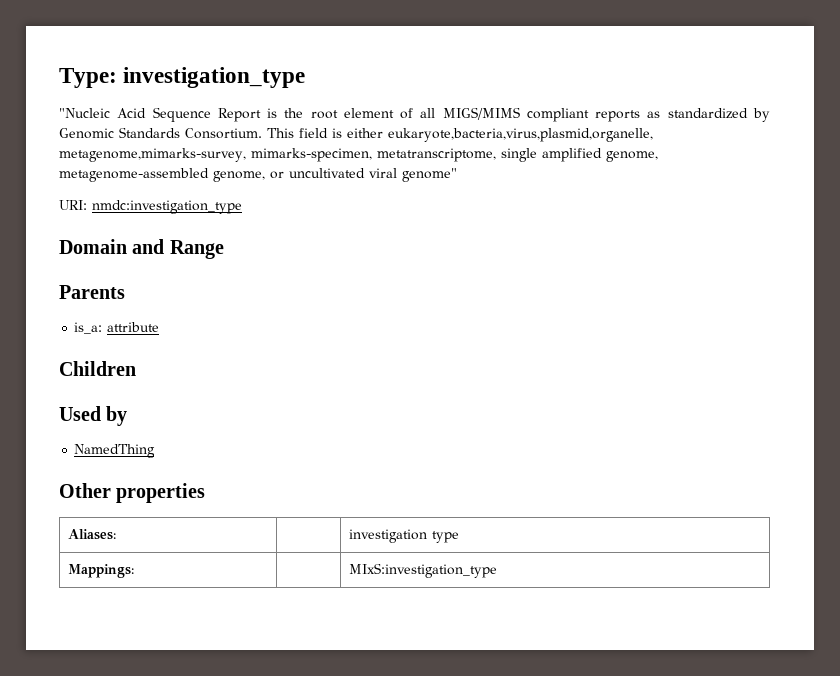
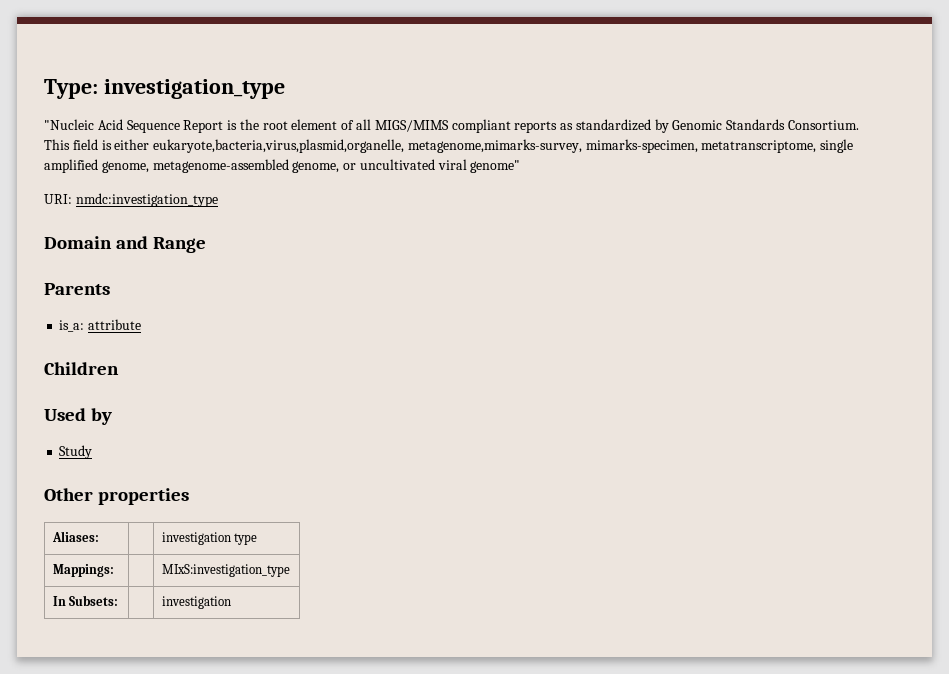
- NamedThing
+ Study
+ In Subsets: | | investigation

